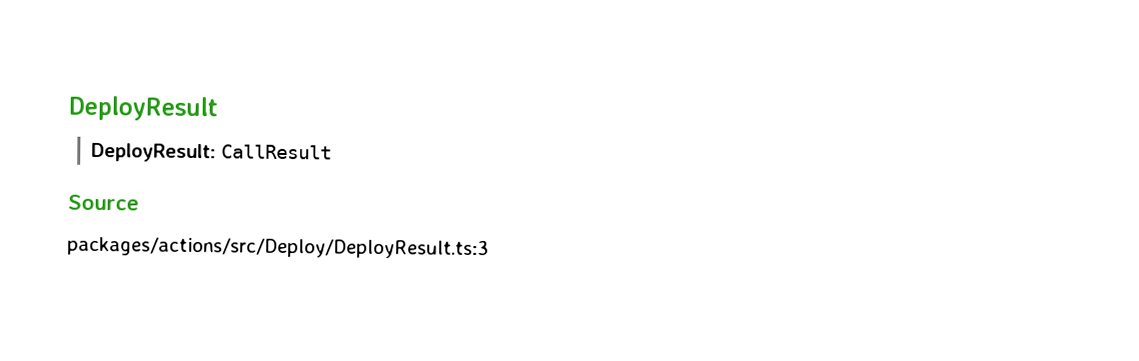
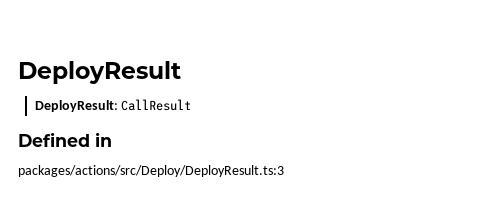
- Source
+ Defined in

